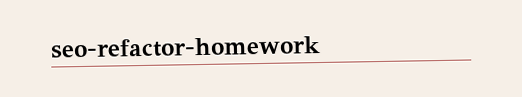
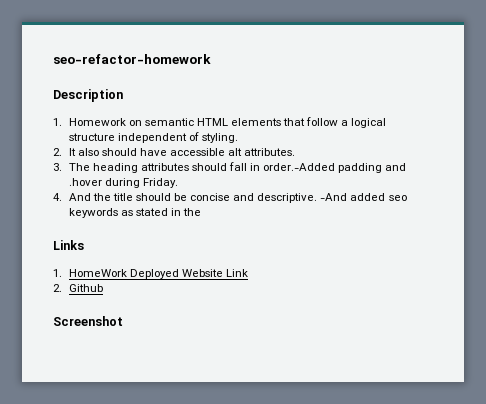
+ Description
+ 1. Homework on semantic HTML elements that follow a logical structure independent of styling.
+ 2. It also should have accessible alt attributes.
+ 3. The heading attributes should fall in order.-Added padding and .hover during Friday.
+ 4. And the title should be concise and descriptive. -And added seo keywords as stated in the
+ Links
+ 1. HomeWork Deployed Website Link
+ 2. Github
+ Screenshot

